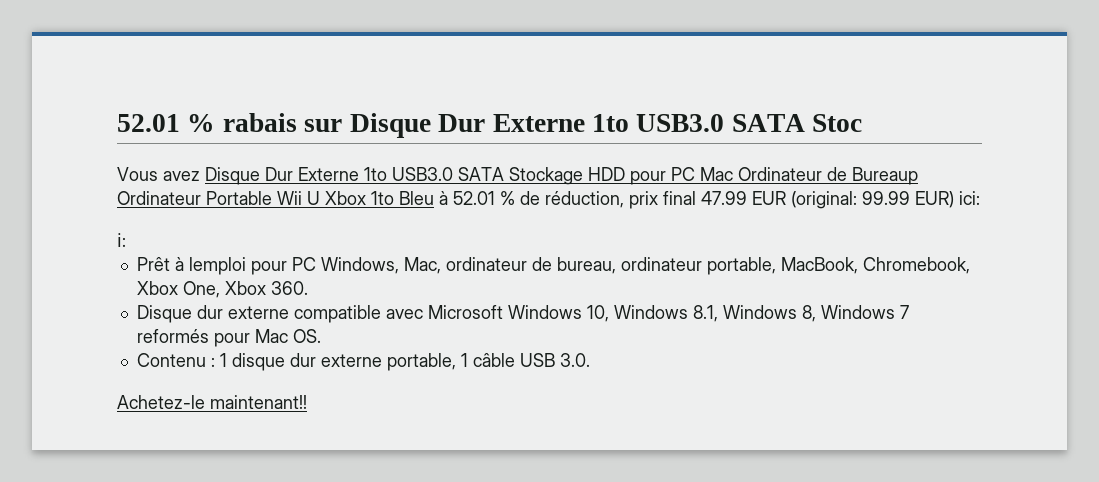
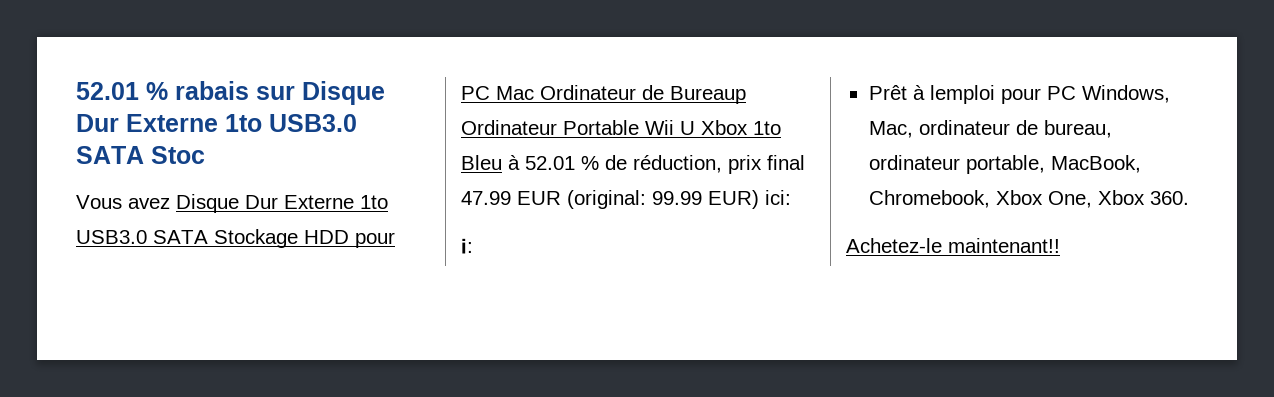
- Disque dur externe compatible avec Microsoft Windows 10, Windows 8.1, Windows 8, Windows 7 reformés pour Mac OS.
- Contenu : 1 disque dur externe portable, 1 câble USB 3.0.

